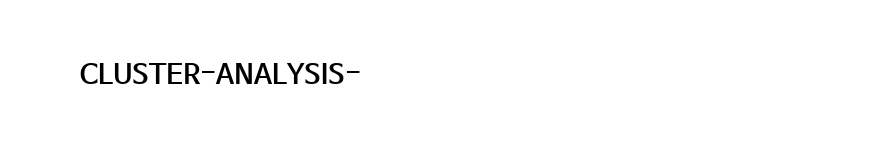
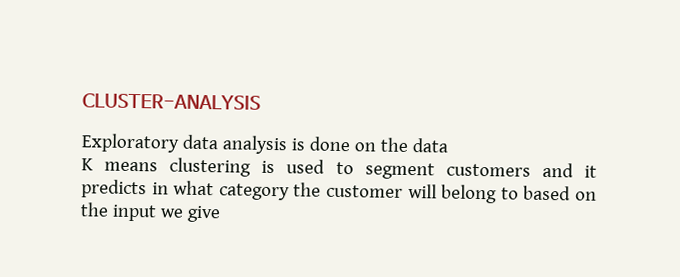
- CLUSTER-ANALYSIS-
+ CLUSTER-ANALYSIS
+ Exploratory data analysis is done on the data
+ K means clustering is used to segment customers and it predicts in what category the customer will belong to based on the input we give

